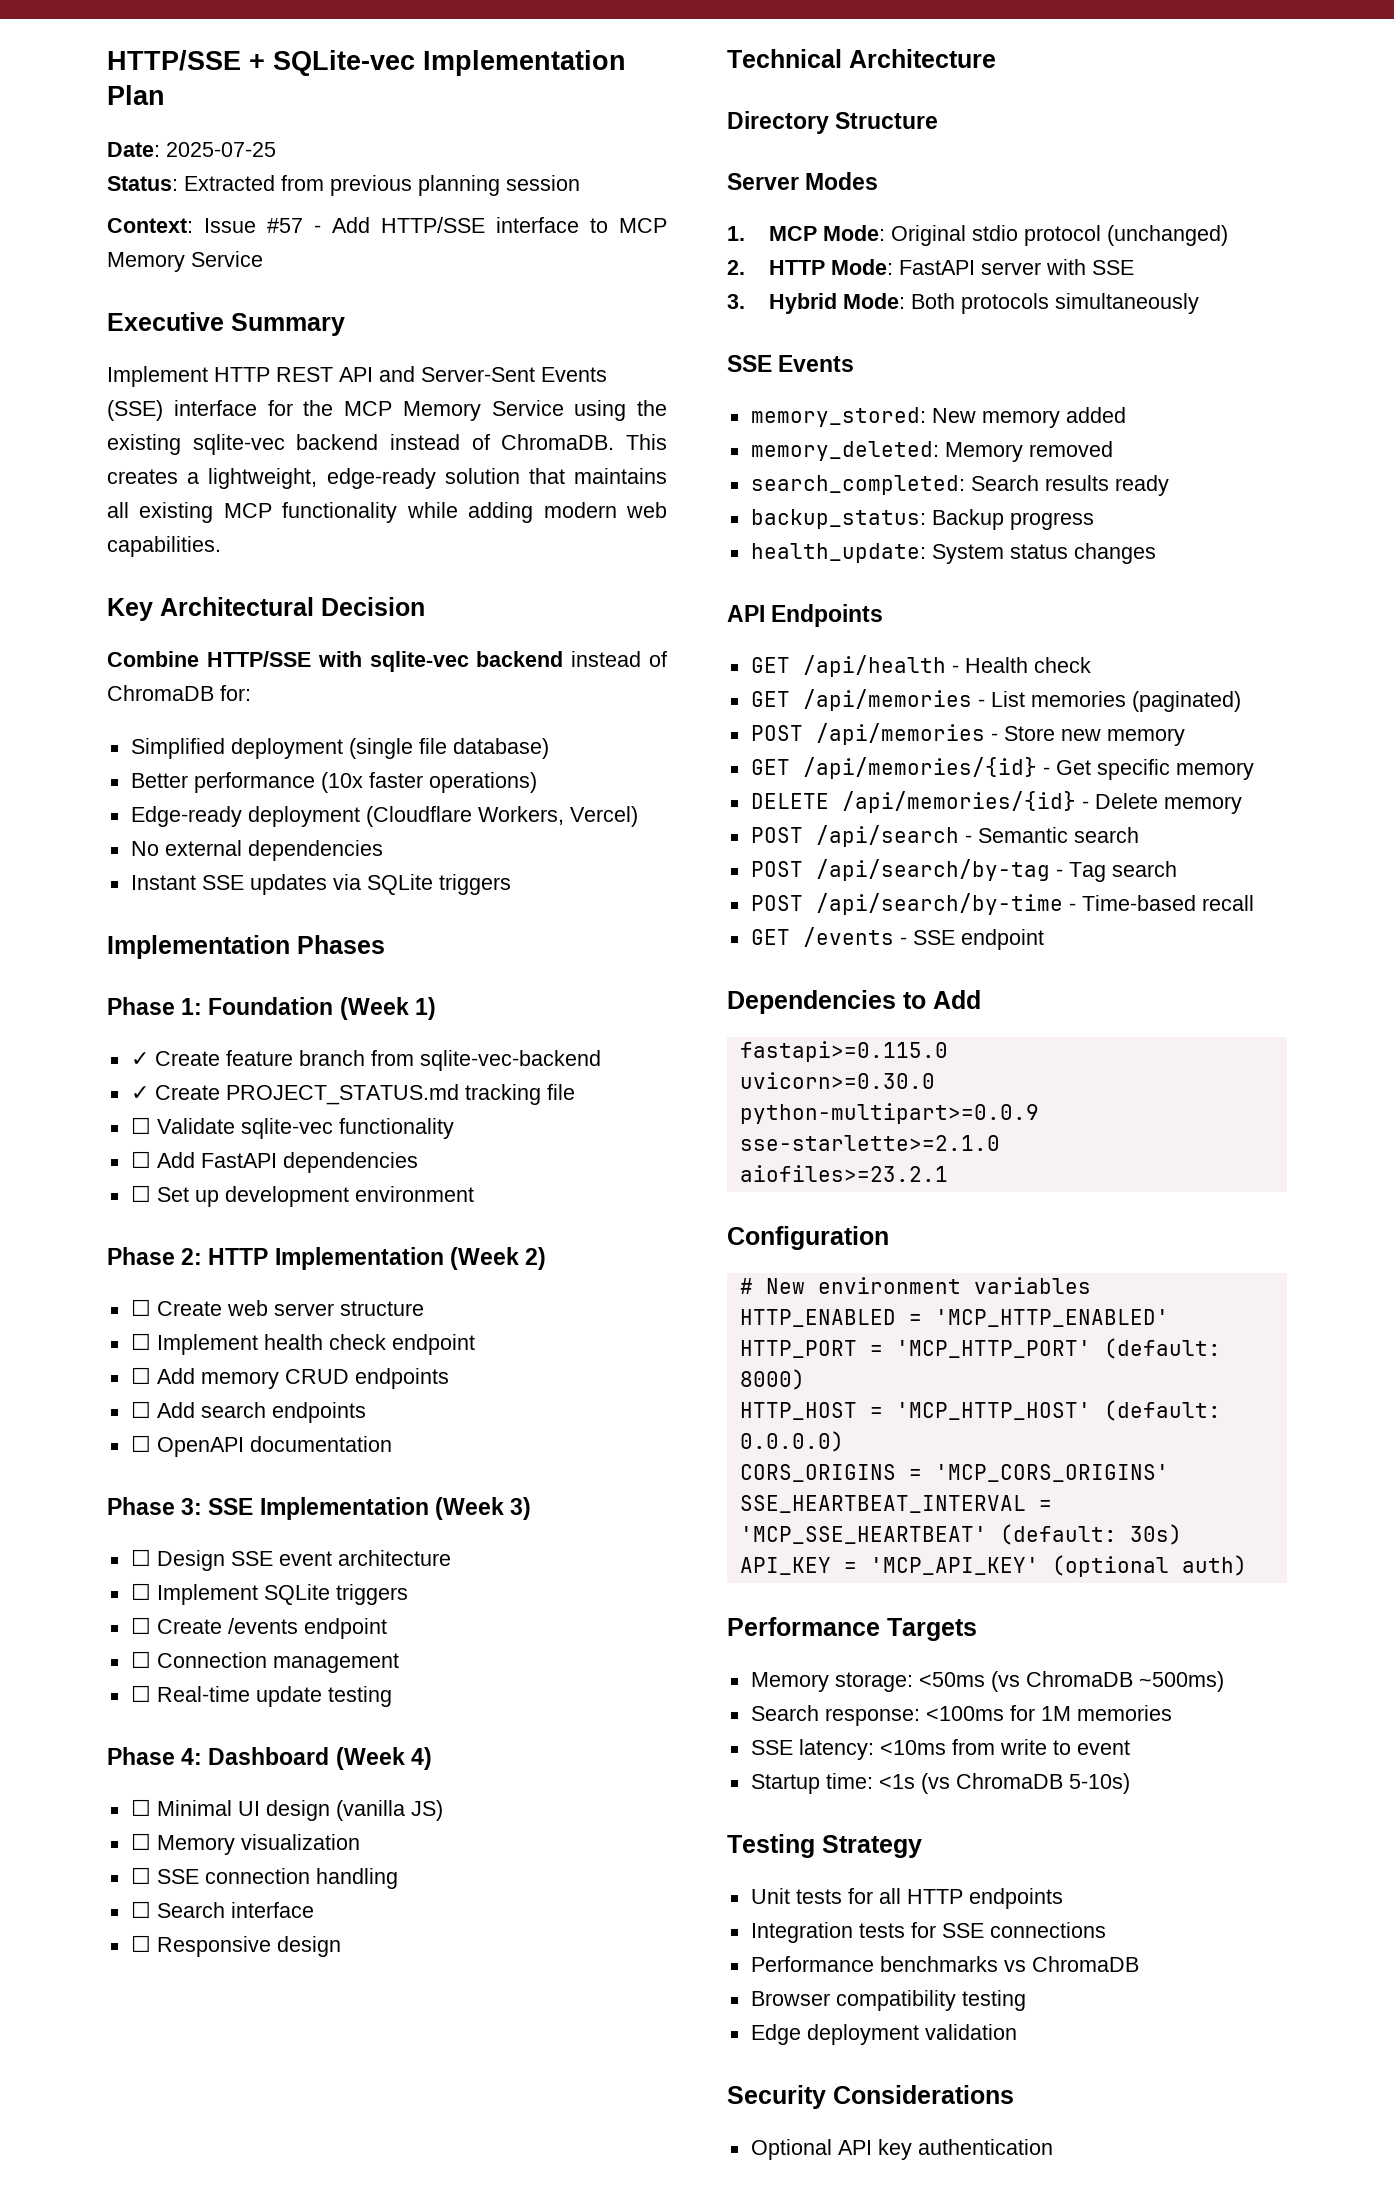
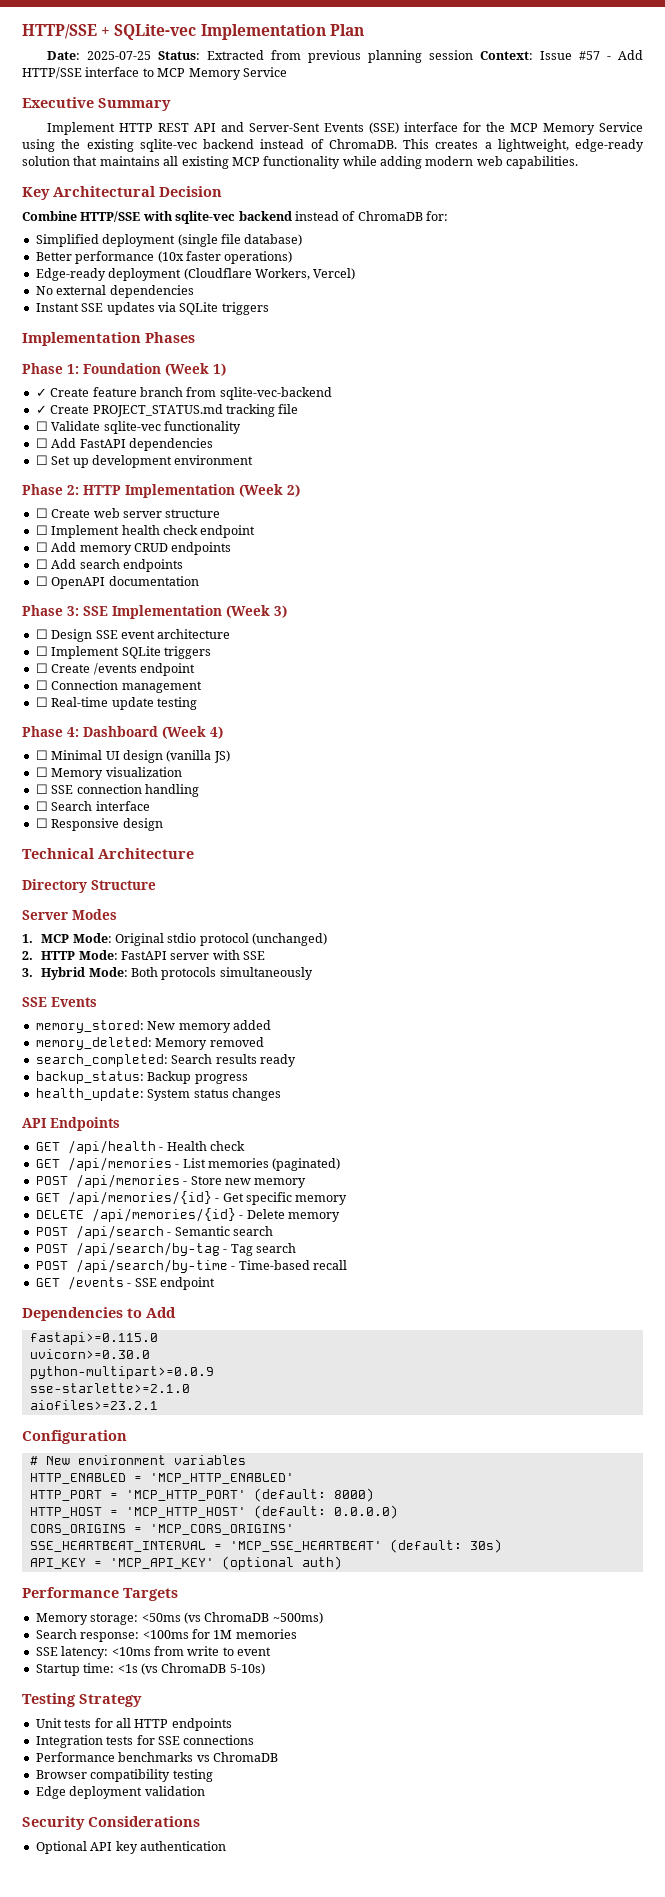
- Date: 2025-07-25
- Status: Extracted from previous planning session
- Context: Issue #57 - Add HTTP/SSE interface to MCP Memory Service
+ Date: 2025-07-25 Status: Extracted from previous planning session Context: Issue #57 - Add HTTP/SSE interface to MCP Memory Service

